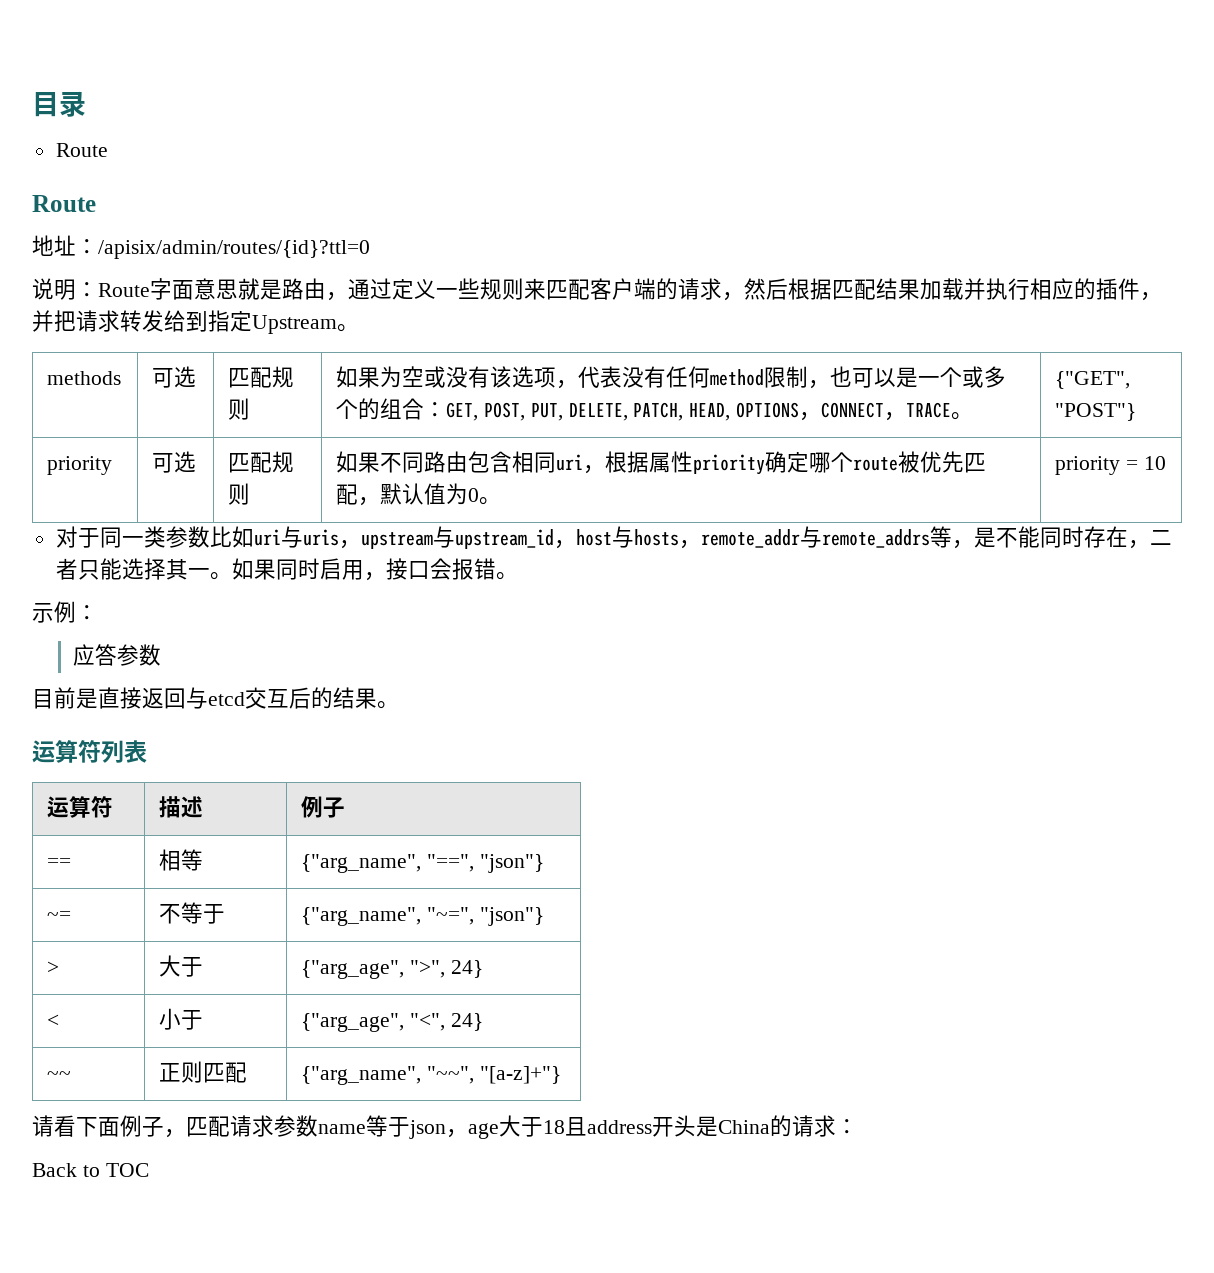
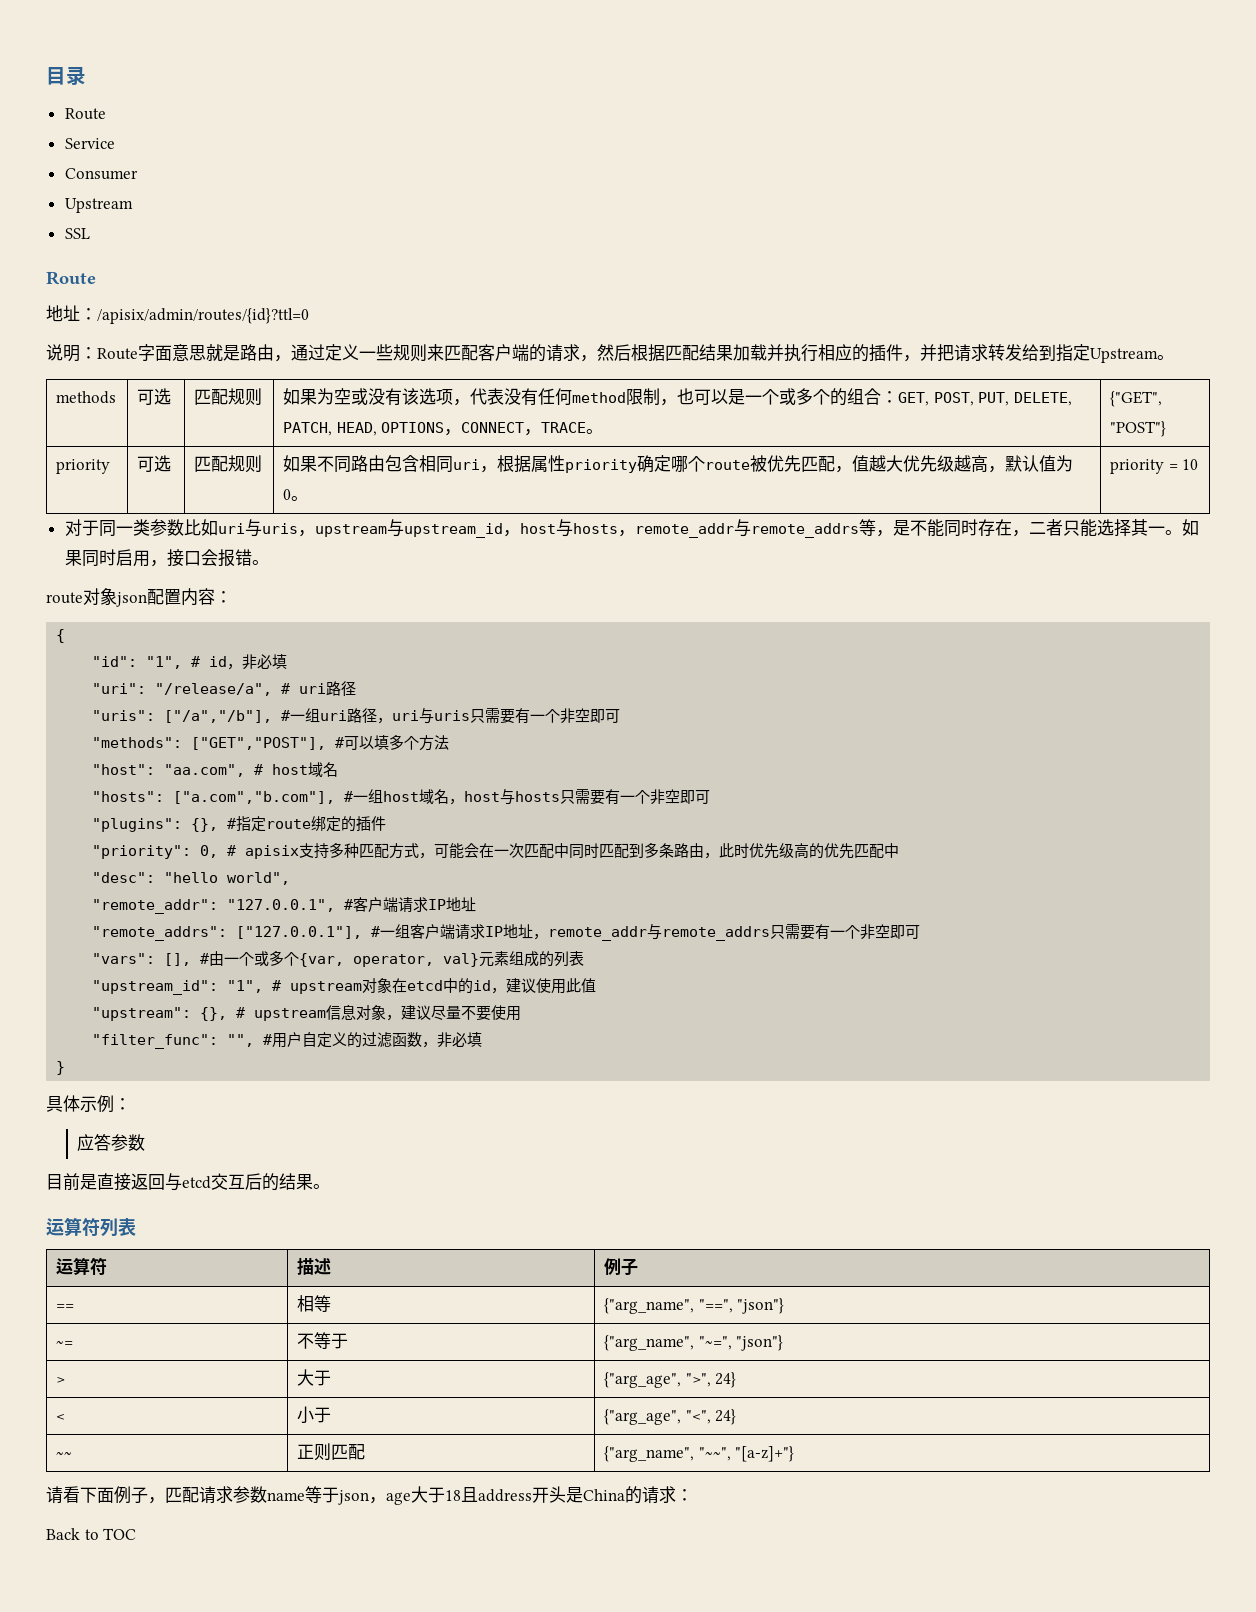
+ Service
+ Consumer
+ Upstream
+ SSL
- priority | 可选 | 匹配规则 | 如果不同路由包含相同uri，根据属性priority确定哪个route被优先匹配，默认值为0。 | priority = 10
+ priority | 可选 | 匹配规则 | 如果不同路由包含相同uri，根据属性priority确定哪个route被优先匹配，值越大优先级越高，默认值为0。 | priority = 10
- 示例：
+ route对象json配置内容：
+ {
+ "id": "1", # id，非必填
+ "uri": "/release/a", # uri路径
+ "uris": ["/a","/b"], #一组uri路径，uri与uris只需要有一个非空即可
+ "methods": ["GET","POST"], #可以填多个方法
+ "host": "aa.com", # host域名
+ "hosts": ["a.com","b.com"], #一组host域名，host与hosts只需要有一个非空即可
+ "plugins": {}, #指定route绑定的插件
+ "priority": 0, # apisix支持多种匹配方式，可能会在一次匹配中同时匹配到多条路由，此时优先级高的优先匹配中
+ "desc": "hello world",
+ "remote_addr": "127.0.0.1", #客户端请求IP地址
+ "remote_addrs": ["127.0.0.1"], #一组客户端请求IP地址，remote_addr与remote_addrs只需要有一个非空即可
+ "vars": [], #由一个或多个{var, operator, val}元素组成的列表
+ "upstream_id": "1", # upstream对象在etcd中的id，建议使用此值
+ "upstream": {}, # upstream信息对象，建议尽量不要使用
+ "filter_func": "", #用户自定义的过滤函数，非必填
+ }
+ 具体示例：

